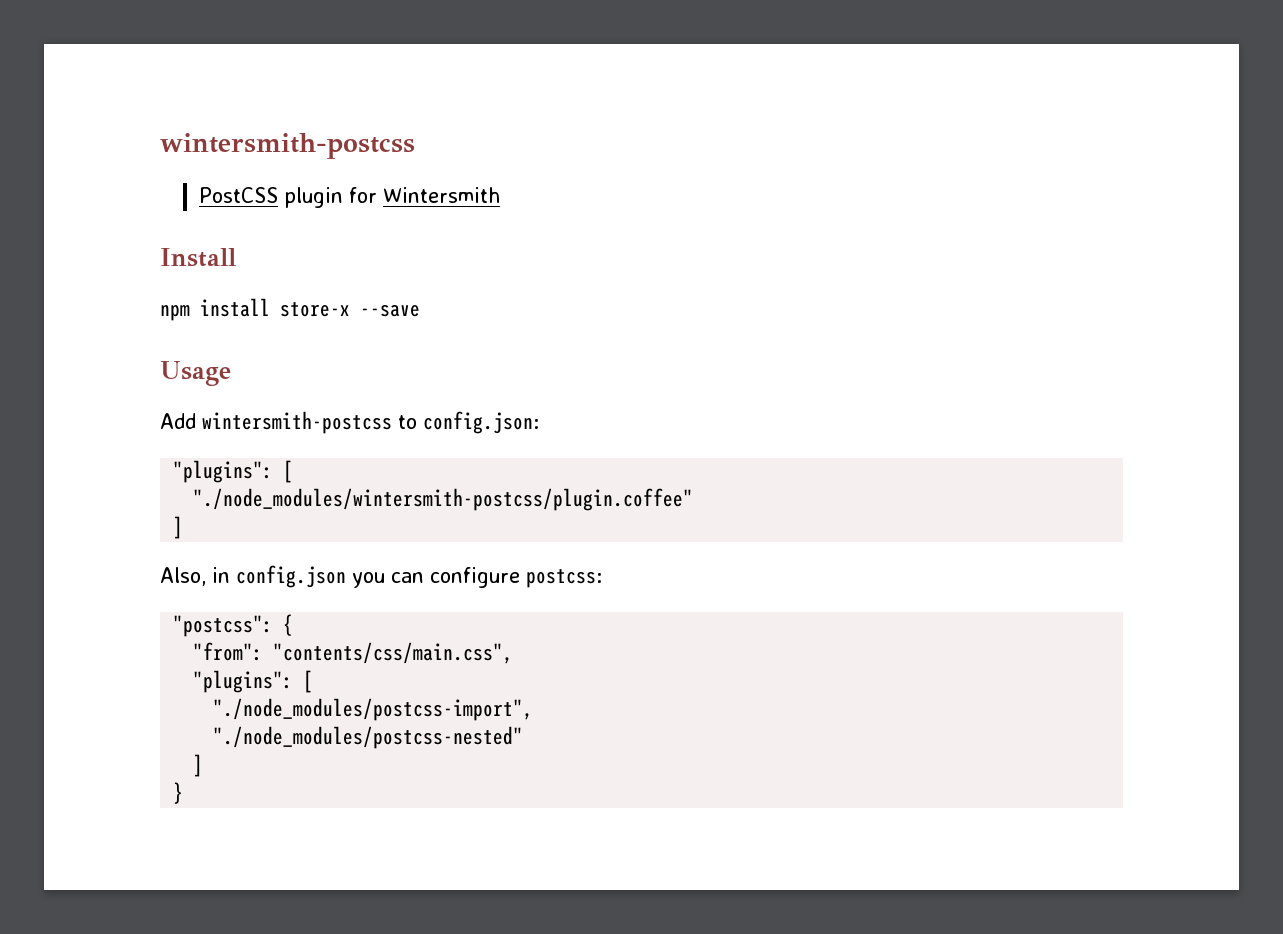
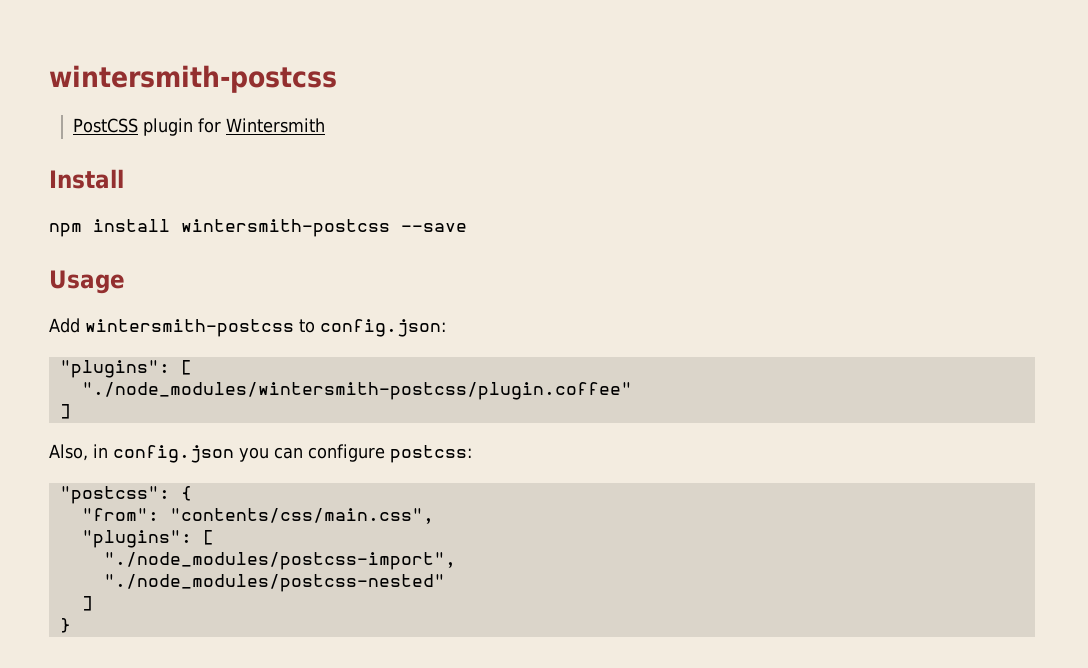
- npm install store-x --save
+ npm install wintersmith-postcss --save

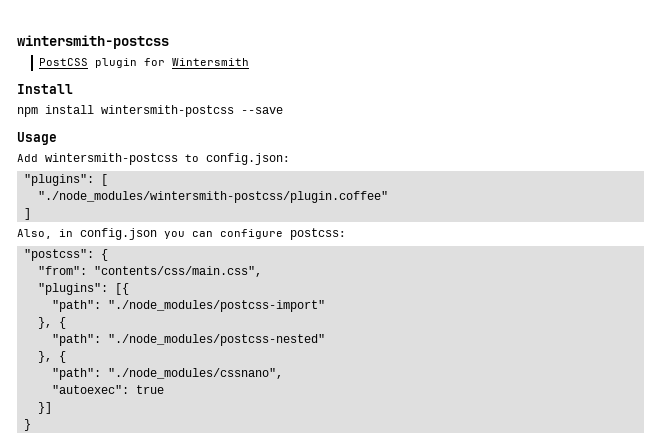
  "from": "contents/css/main.css",
- "plugins": [
- "./node_modules/postcss-import",
- "./node_modules/postcss-nested"
- ]
+ "plugins": [{
+ "path": "./node_modules/postcss-import"
+ }, {
+ "path": "./node_modules/postcss-nested"
+ }, {
+ "path": "./node_modules/cssnano",
+ "autoexec": true
+ }]

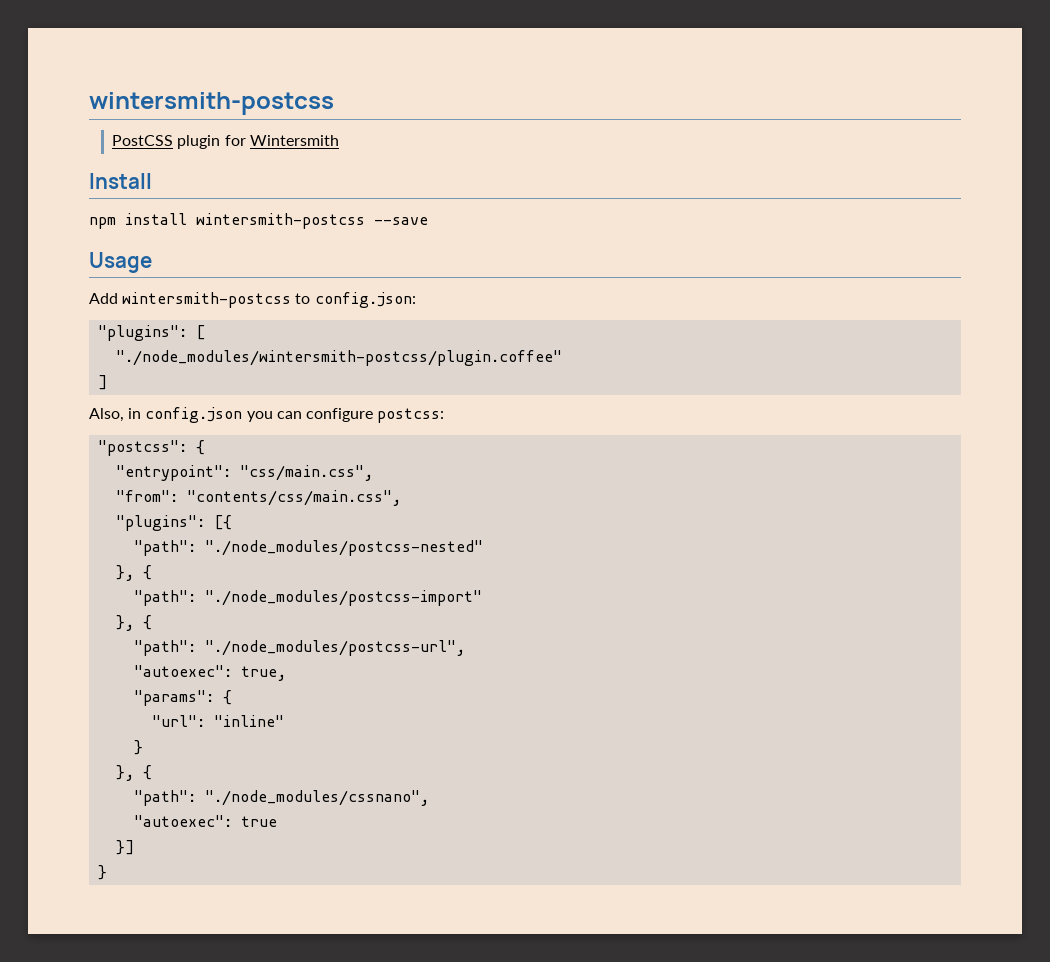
+ "entrypoint": "css/main.css",
+ "path": "./node_modules/postcss-nested"
+ }, {
- "path": "./node_modules/postcss-nested"
+ "path": "./node_modules/postcss-url",
+ "autoexec": true,
+ "params": {
+ "url": "inline"
+ }

